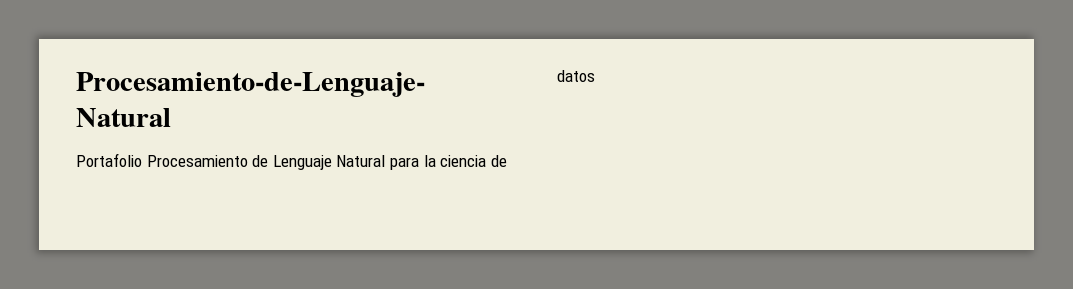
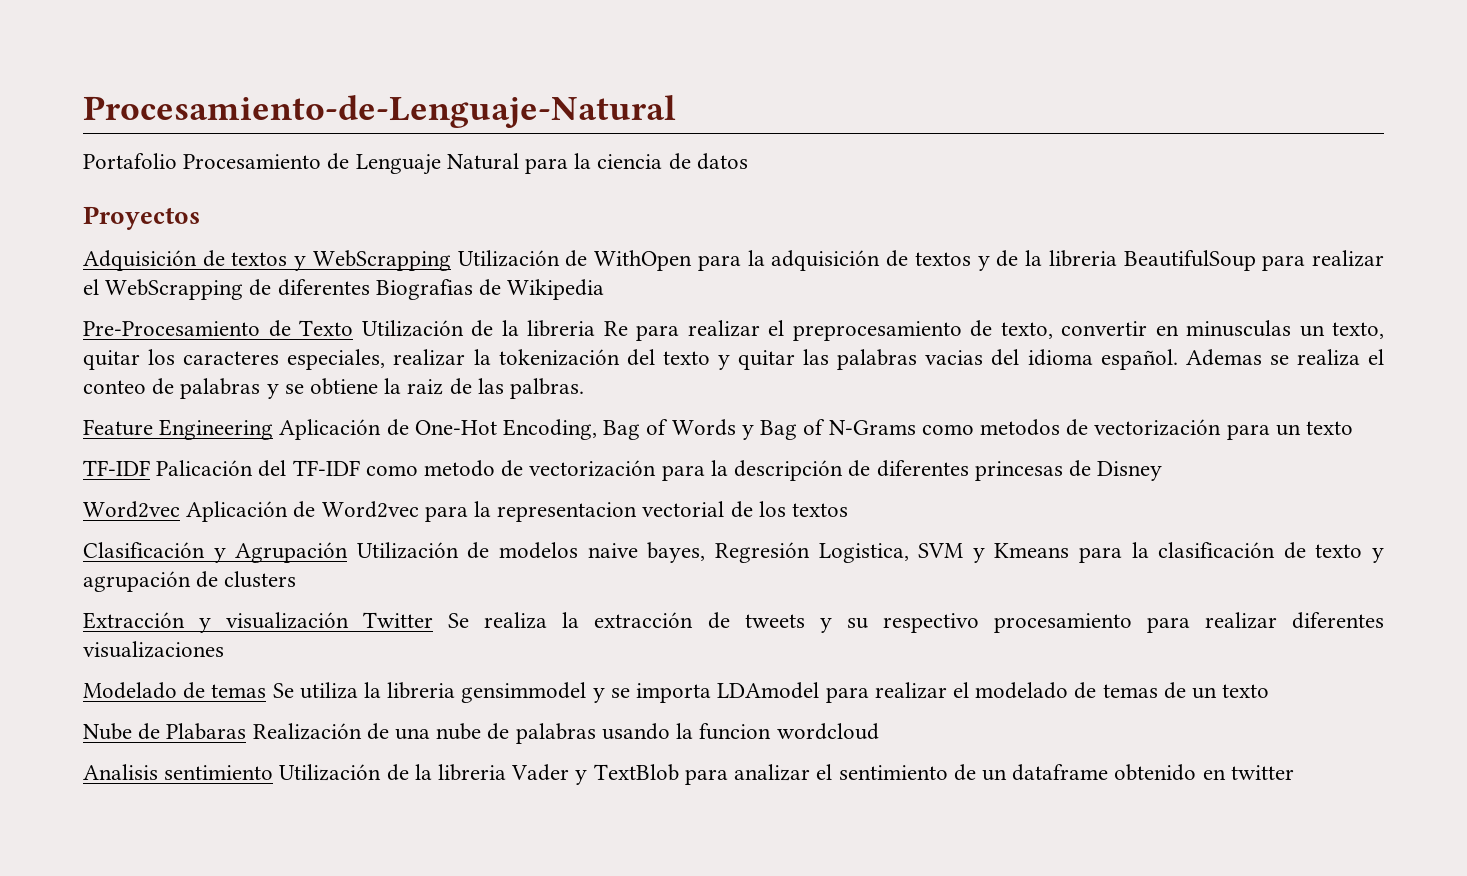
+ Proyectos
+ Adquisición de textos y WebScrapping Utilización de WithOpen para la adquisición de textos y de la libreria BeautifulSoup para realizar el WebScrapping de diferentes Biografias de Wikipedia
+ Pre-Procesamiento de Texto Utilización de la libreria Re para realizar el preprocesamiento de texto, convertir en minusculas un texto, quitar los caracteres especiales, realizar la tokenización del texto y quitar las palabras vacias del idioma español. Ademas se realiza el conteo de palabras y se obtiene la raiz de las palbras.
+ Feature Engineering Aplicación de One-Hot Encoding, Bag of Words y Bag of N-Grams como metodos de vectorización para un texto
+ TF-IDF Palicación del TF-IDF como metodo de vectorización para la descripción de diferentes princesas de Disney
+ Word2vec Aplicación de Word2vec para la representacion vectorial de los textos
+ Clasificación y Agrupación Utilización de modelos naive bayes, Regresión Logistica, SVM y Kmeans para la clasificación de texto y agrupación de clusters
+ Extracción y visualización Twitter Se realiza la extracción de tweets y su respectivo procesamiento para realizar diferentes visualizaciones
+ Modelado de temas Se utiliza la libreria gensimmodel y se importa LDAmodel para realizar el modelado de temas de un texto
+ Nube de Plabaras Realización de una nube de palabras usando la funcion wordcloud
+ Analisis sentimiento Utilización de la libreria Vader y TextBlob para analizar el sentimiento de un dataframe obtenido en twitter

